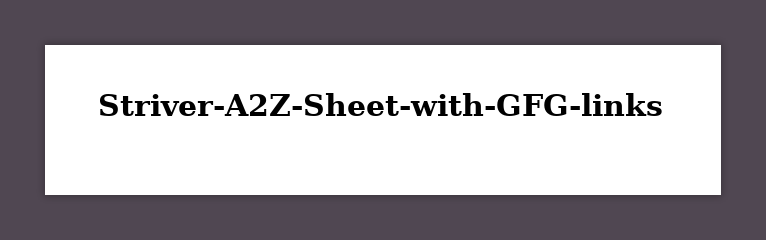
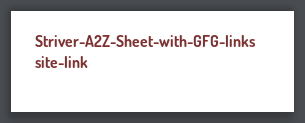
- Striver-A2Z-Sheet-with-GFG-links
+ Striver-A2Z-Sheet-with-GFG-links site-link

